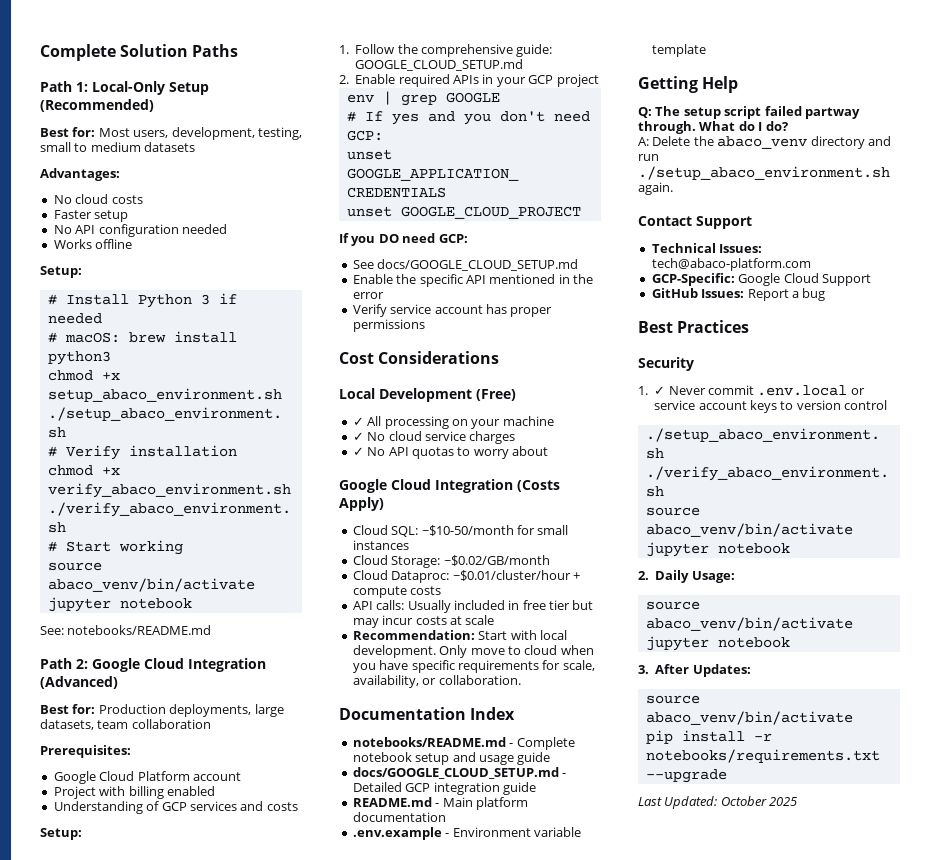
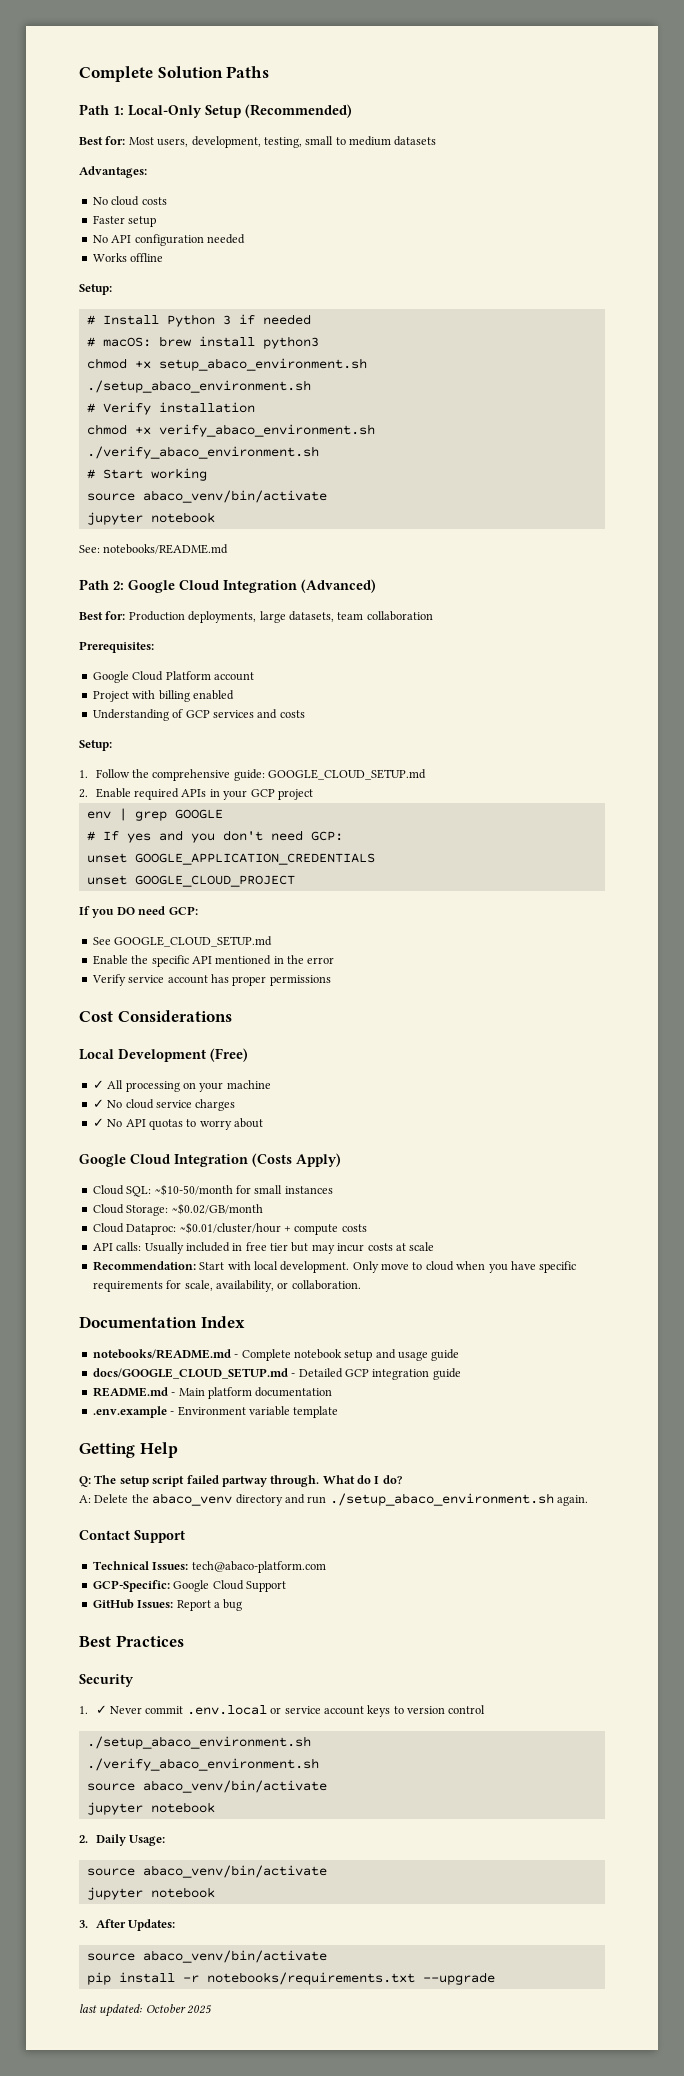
- See docs/GOOGLE_CLOUD_SETUP.md
+ See GOOGLE_CLOUD_SETUP.md
- Last Updated: October 2025
+ last updated: October 2025

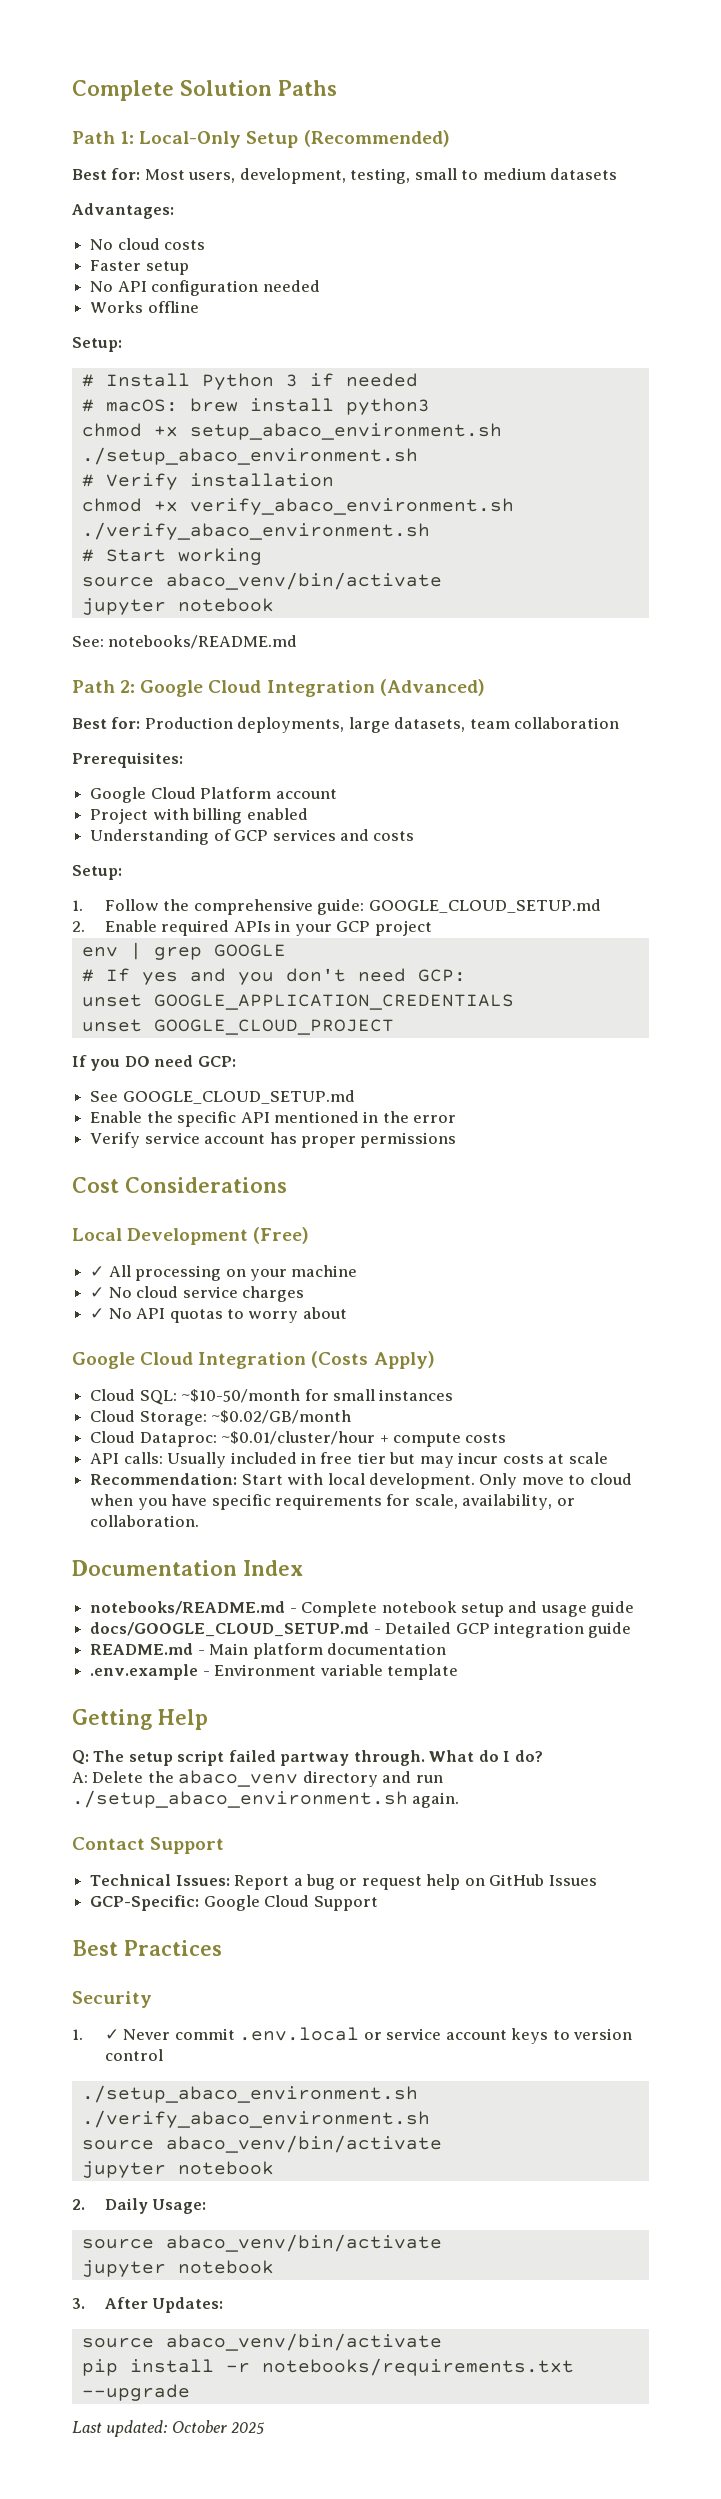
- Technical Issues: tech@abaco-platform.com
+ Technical Issues: Report a bug or request help on GitHub Issues
- GitHub Issues: Report a bug
- last updated: October 2025
+ Last updated: October 2025

